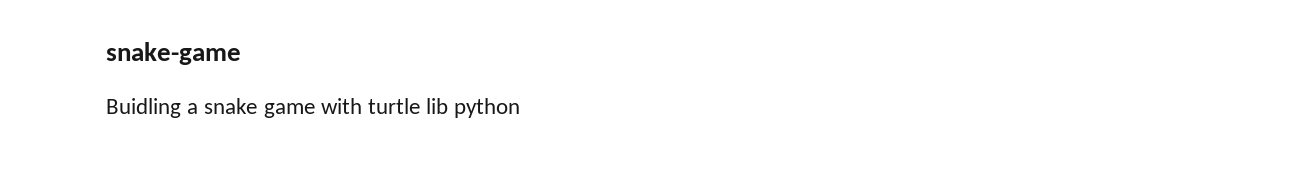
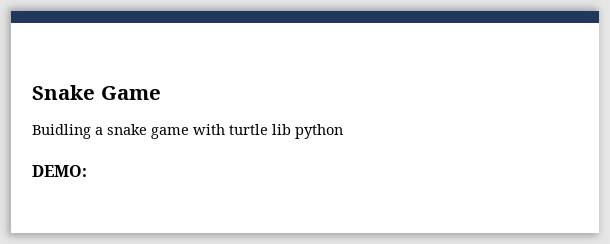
- snake-game
+ Snake Game
+ DEMO:

